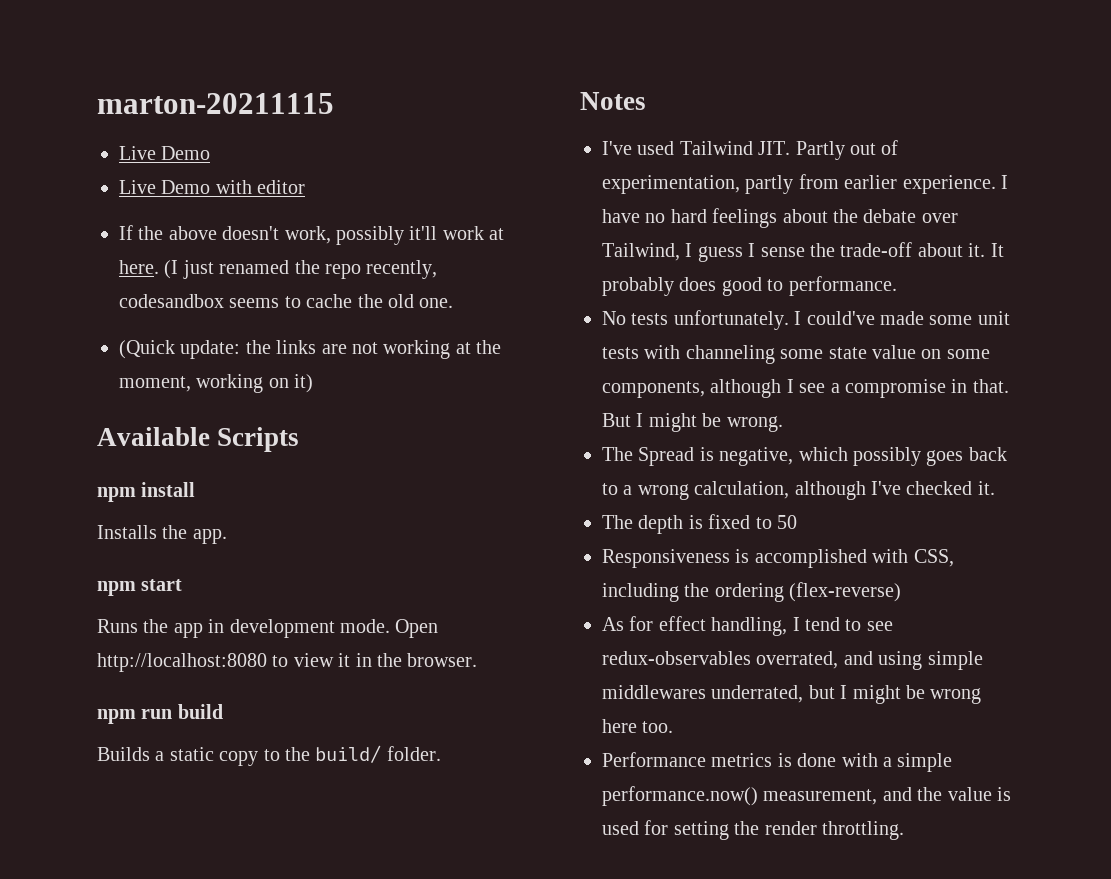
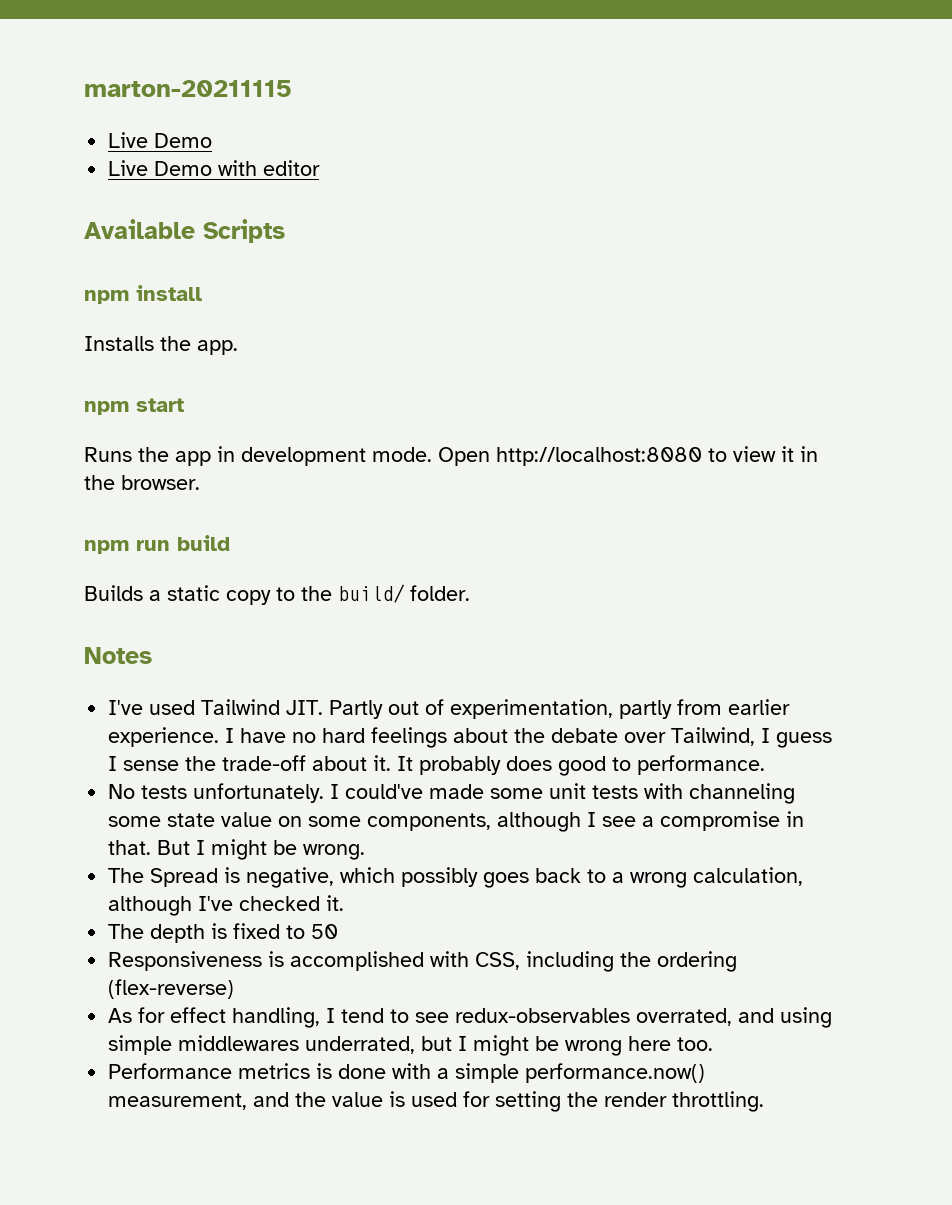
- If the above doesn't work, possibly it'll work at here. (I just renamed the repo recently, codesandbox seems to cache the old one.
- (Quick update: the links are not working at the moment, working on it)

